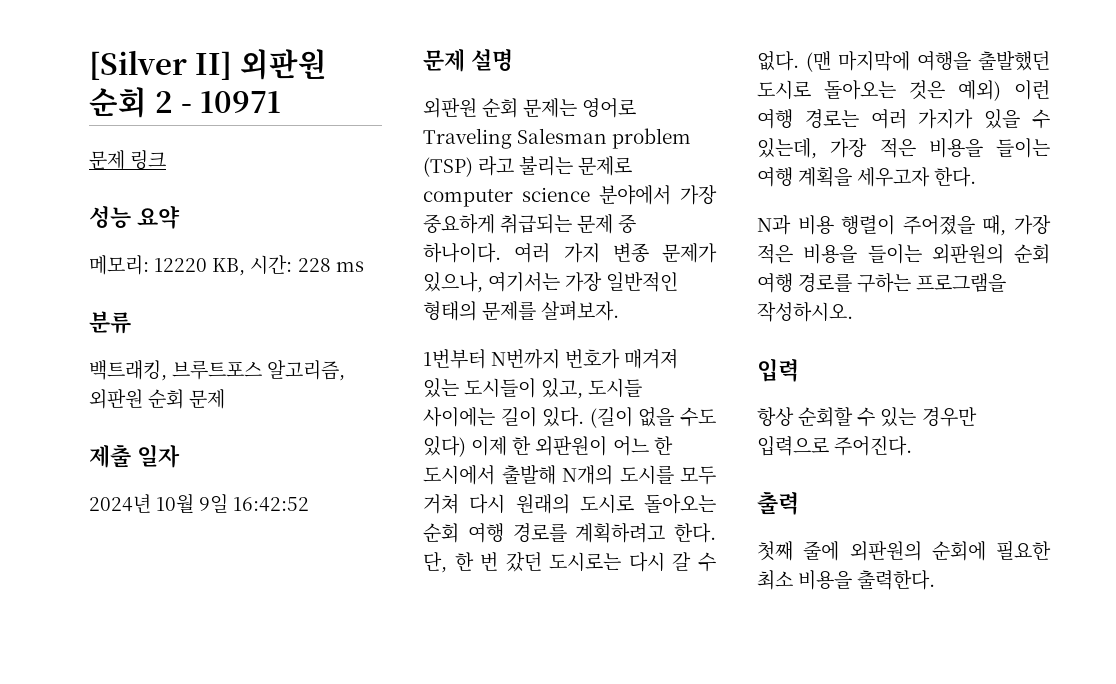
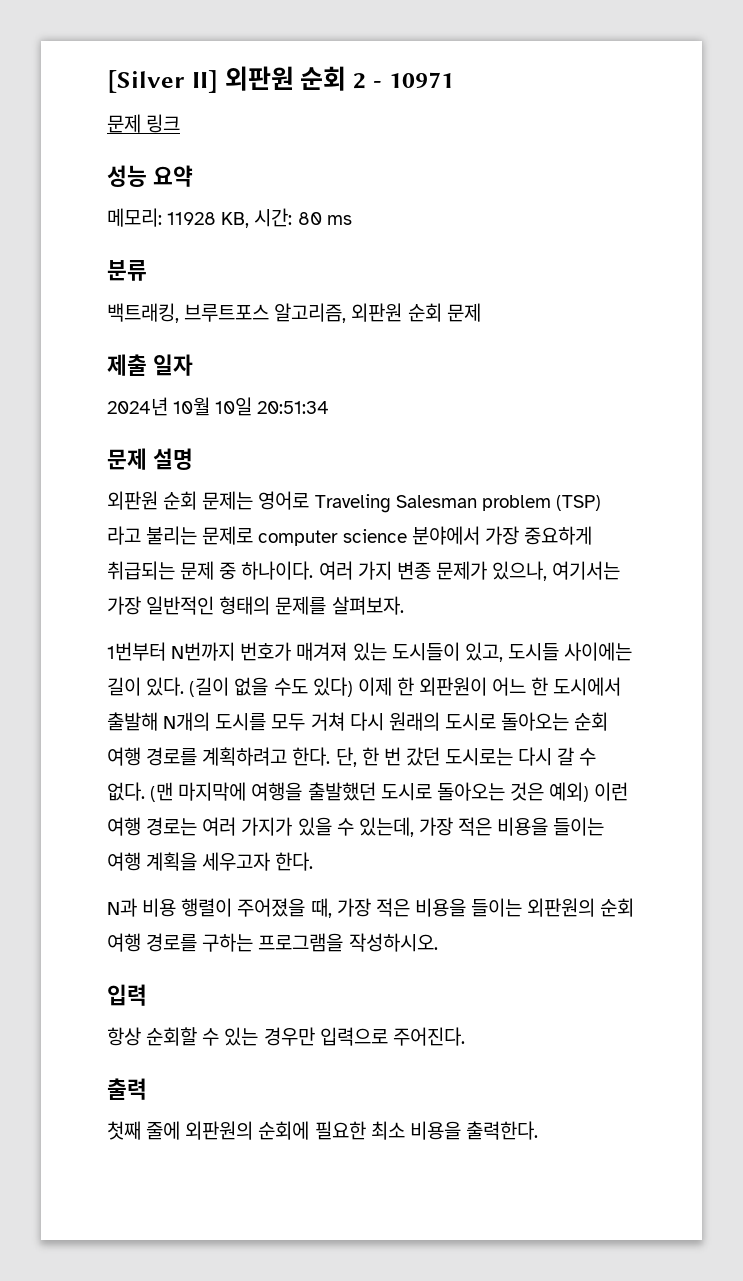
- 메모리: 12220 KB, 시간: 228 ms
+ 메모리: 11928 KB, 시간: 80 ms
- 2024년 10월 9일 16:42:52
+ 2024년 10월 10일 20:51:34

